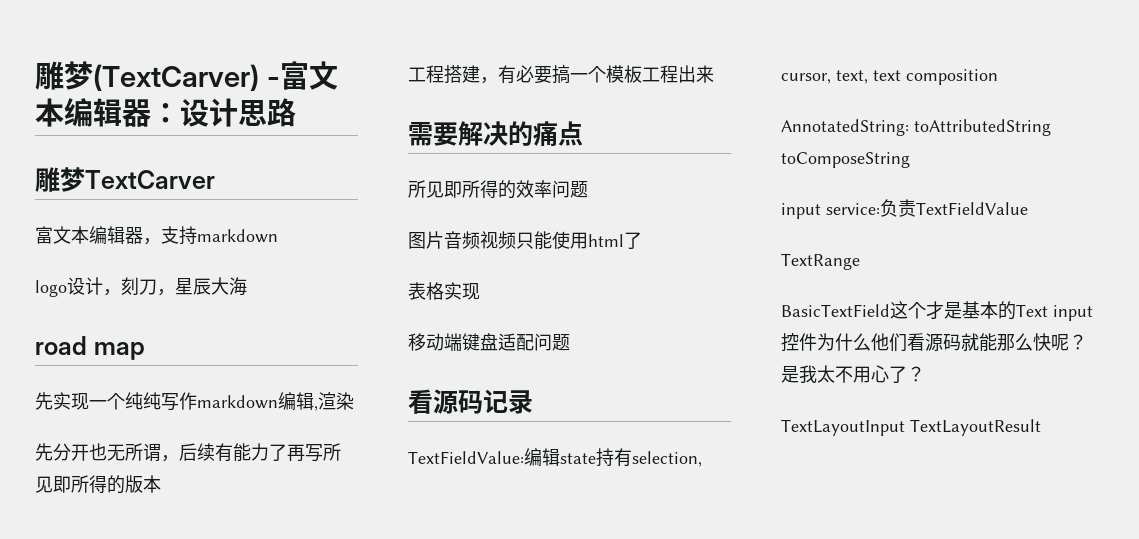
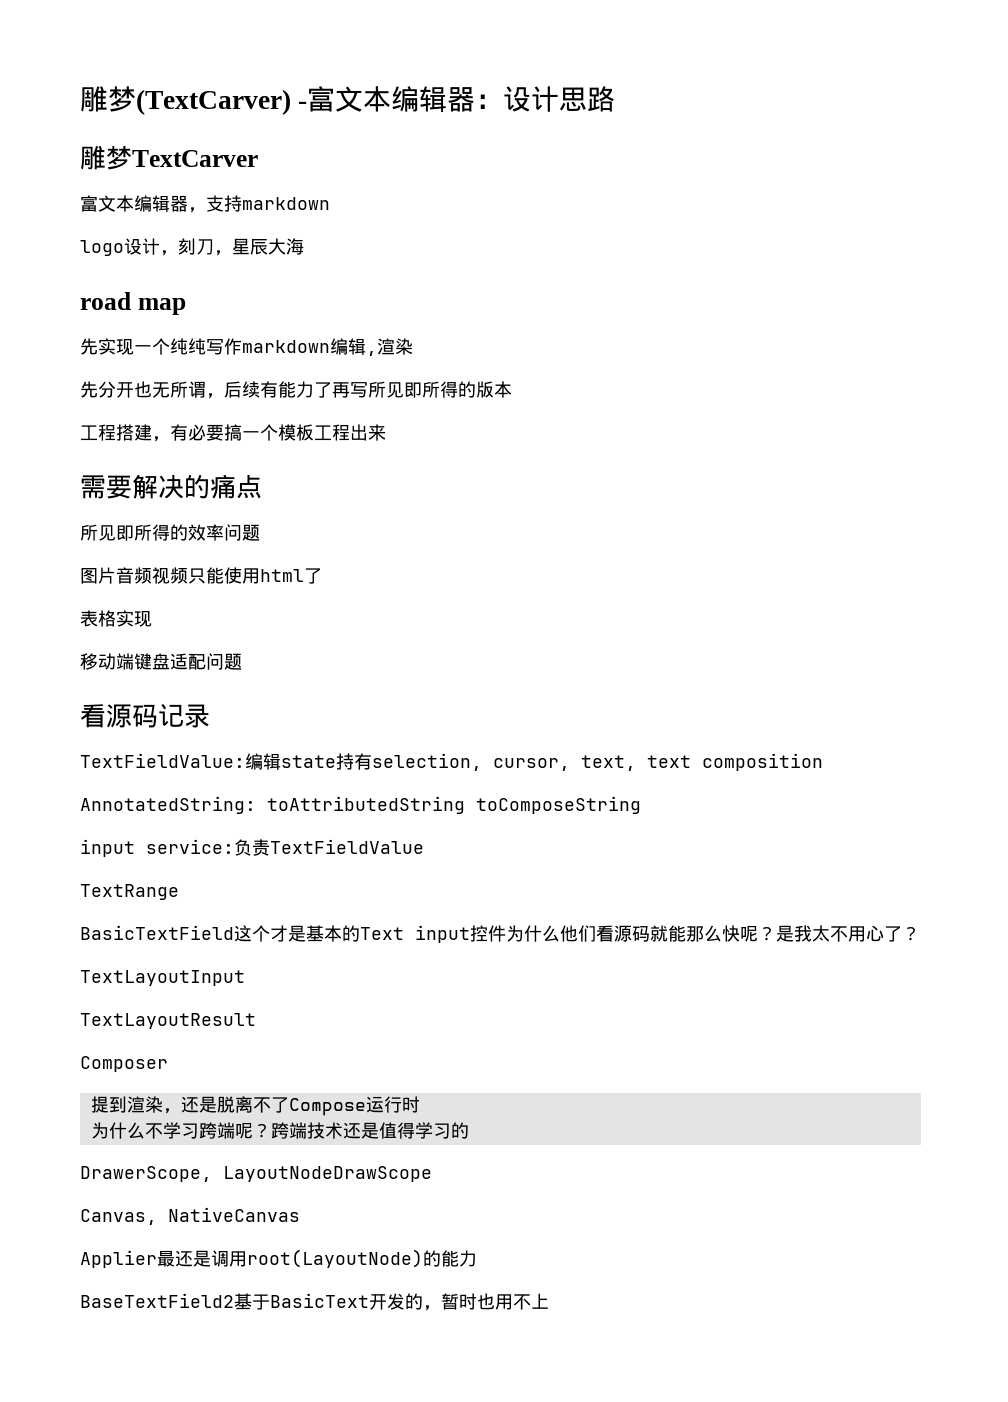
- TextLayoutInput TextLayoutResult
+ TextLayoutInput
+ TextLayoutResult
+ Composer
+ 提到渲染，还是脱离不了Compose运行时
+ 为什么不学习跨端呢？跨端技术还是值得学习的
+ DrawerScope, LayoutNodeDrawScope
+ Canvas, NativeCanvas
+ Applier最还是调用root(LayoutNode)的能力
+ BaseTextField2基于BasicText开发的，暂时也用不上

